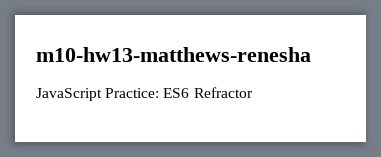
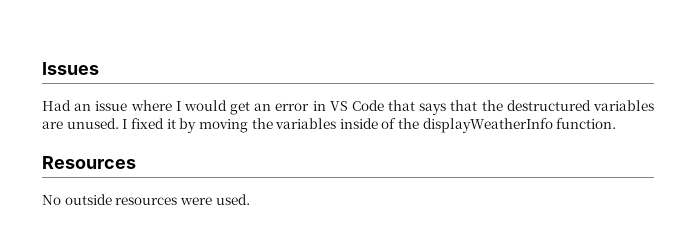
- m10-hw13-matthews-renesha
- JavaScript Practice: ES6 Refractor
+ Issues
+ Had an issue where I would get an error in VS Code that says that the destructured variables are unused. I fixed it by moving the variables inside of the displayWeatherInfo function.
+ Resources
+ No outside resources were used.

